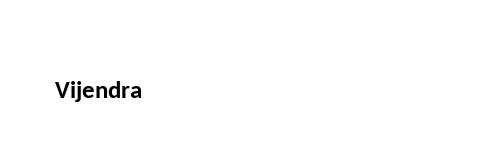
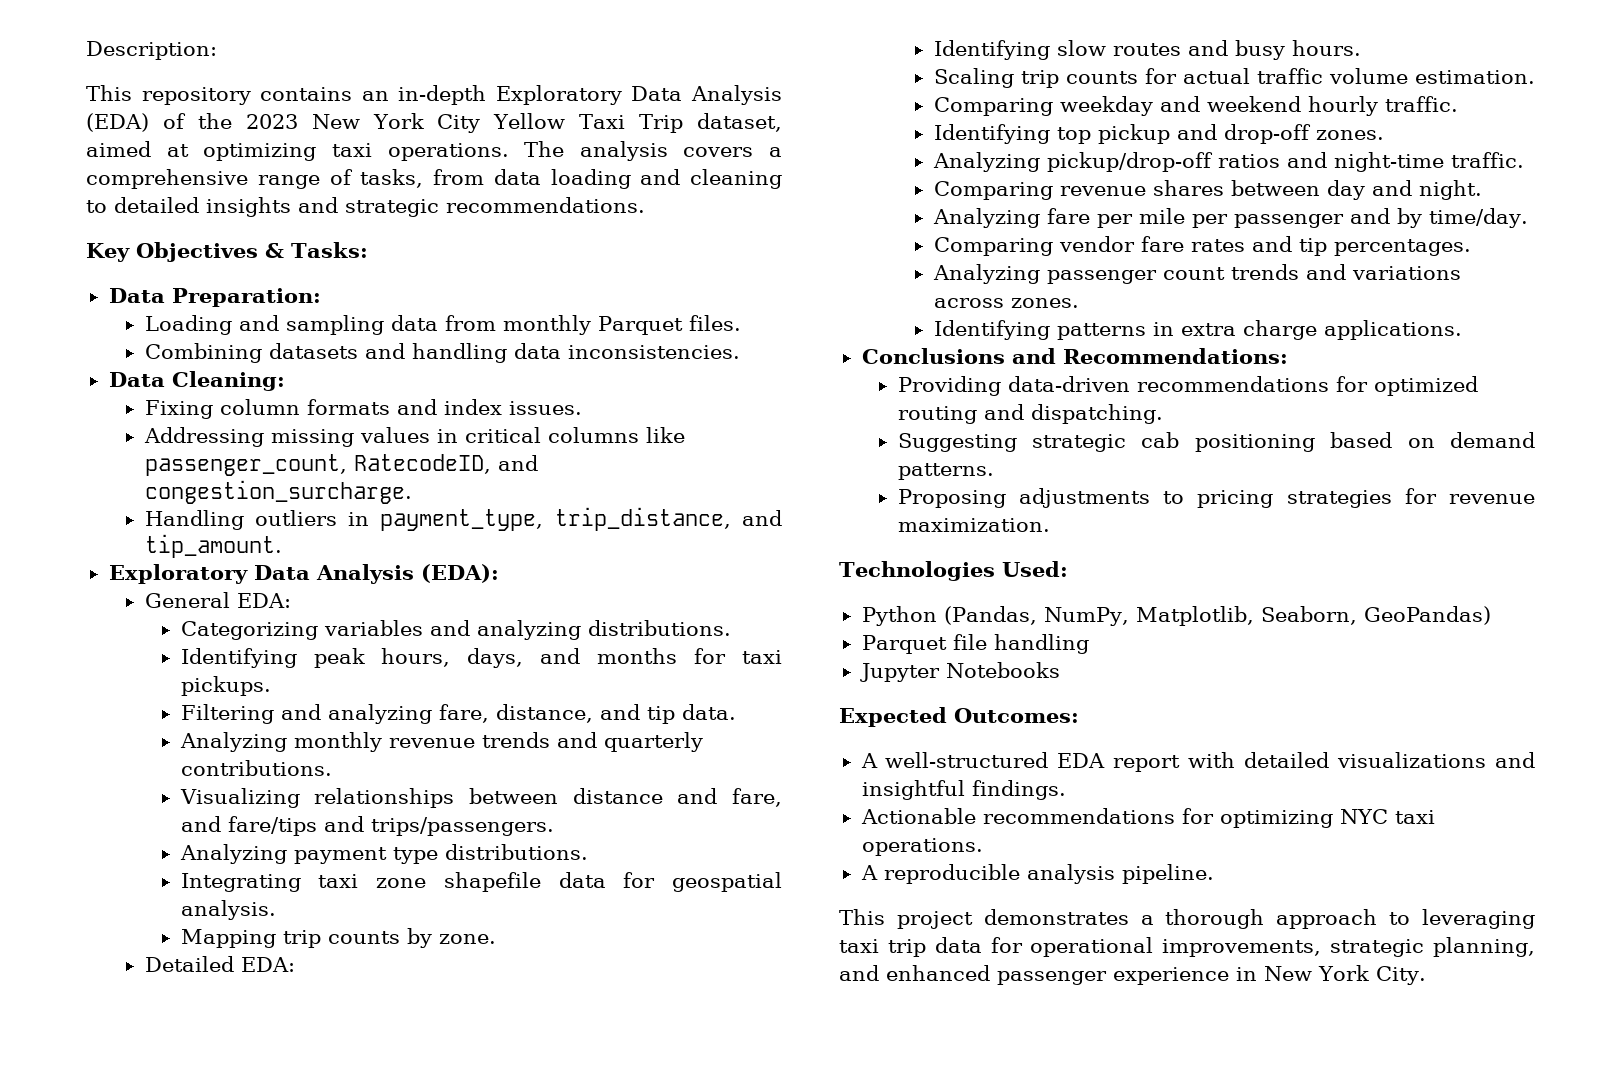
- Vijendra
+ Description:
+ This repository contains an in-depth Exploratory Data Analysis (EDA) of the 2023 New York City Yellow Taxi Trip dataset, aimed at optimizing taxi operations. The analysis covers a comprehensive range of tasks, from data loading and cleaning to detailed insights and strategic recommendations.
+ Key Objectives & Tasks:
+ Data Preparation:
+ Loading and sampling data from monthly Parquet files.
+ Combining datasets and handling data inconsistencies.
+ Data Cleaning:
+ Fixing column formats and index issues.
+ Addressing missing values in critical columns like passenger_count, RatecodeID, and congestion_surcharge.
+ Handling outliers in payment_type, trip_distance, and tip_amount.
+ Exploratory Data Analysis (EDA):
+ General EDA:
+ Categorizing variables and analyzing distributions.
+ Identifying peak hours, days, and months for taxi pickups.
+ Filtering and analyzing fare, distance, and tip data.
+ Analyzing monthly revenue trends and quarterly contributions.
+ Visualizing relationships between distance and fare, and fare/tips and trips/passengers.
+ Analyzing payment type distributions.
+ Integrating taxi zone shapefile data for geospatial analysis.
+ Mapping trip counts by zone.
+ Detailed EDA:
+ Identifying slow routes and busy hours.
+ Scaling trip counts for actual traffic volume estimation.
+ Comparing weekday and weekend hourly traffic.
+ Identifying top pickup and drop-off zones.
+ Analyzing pickup/drop-off ratios and night-time traffic.
+ Comparing revenue shares between day and night.
+ Analyzing fare per mile per passenger and by time/day.
+ Comparing vendor fare rates and tip percentages.
+ Analyzing passenger count trends and variations across zones.
+ Identifying patterns in extra charge applications.
+ Conclusions and Recommendations:
+ Providing data-driven recommendations for optimized routing and dispatching.
+ Suggesting strategic cab positioning based on demand patterns.
+ Proposing adjustments to pricing strategies for revenue maximization.
+ Technologies Used:
+ Python (Pandas, NumPy, Matplotlib, Seaborn, GeoPandas)
+ Parquet file handling
+ Jupyter Notebooks
+ Expected Outcomes:
+ A well-structured EDA report with detailed visualizations and insightful findings.
+ Actionable recommendations for optimizing NYC taxi operations.
+ A reproducible analysis pipeline.
+ This project demonstrates a thorough approach to leveraging taxi trip data for operational improvements, strategic planning, and enhanced passenger experience in New York City.

